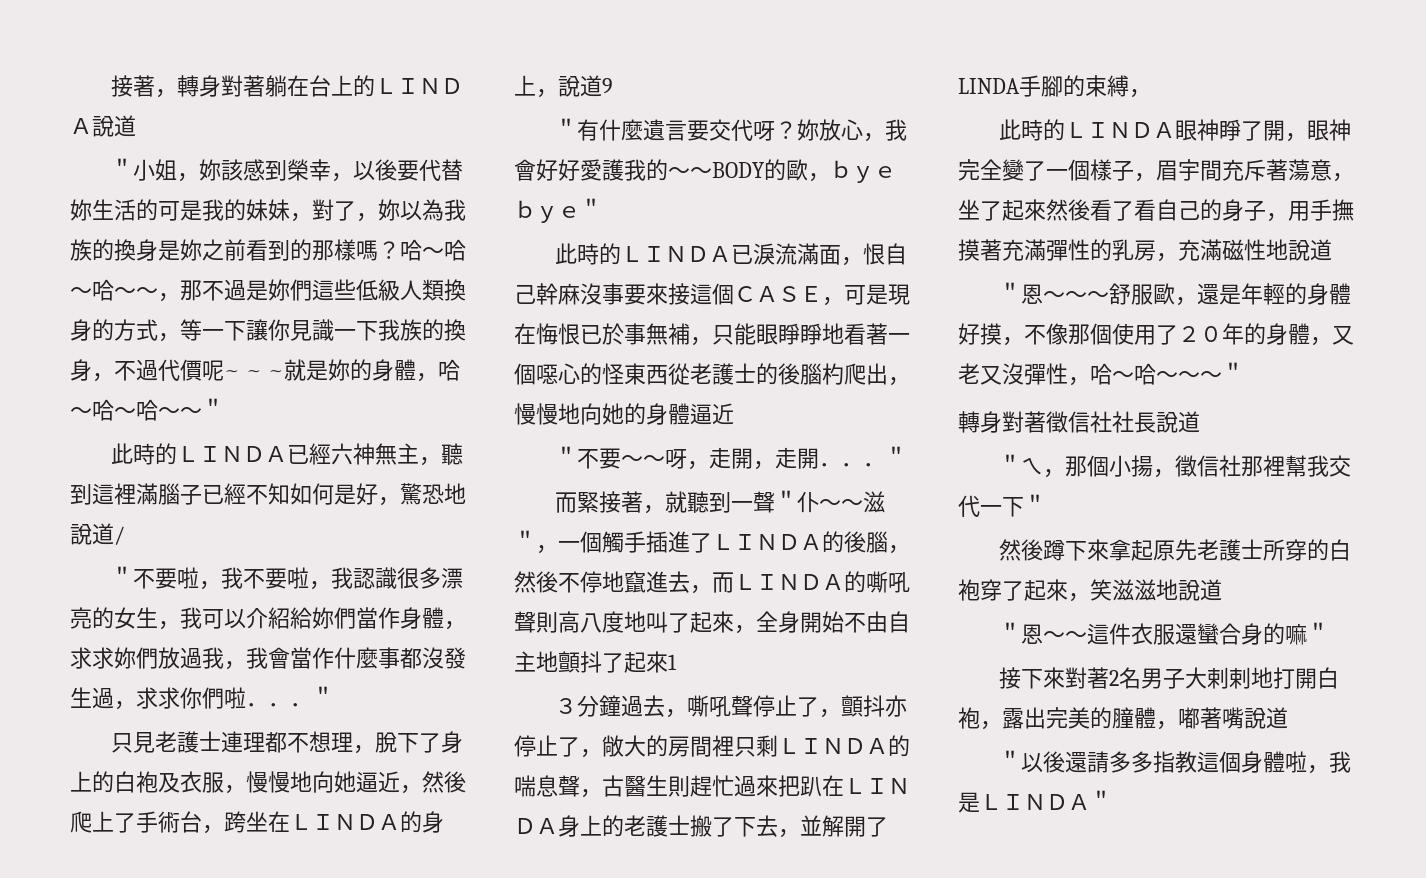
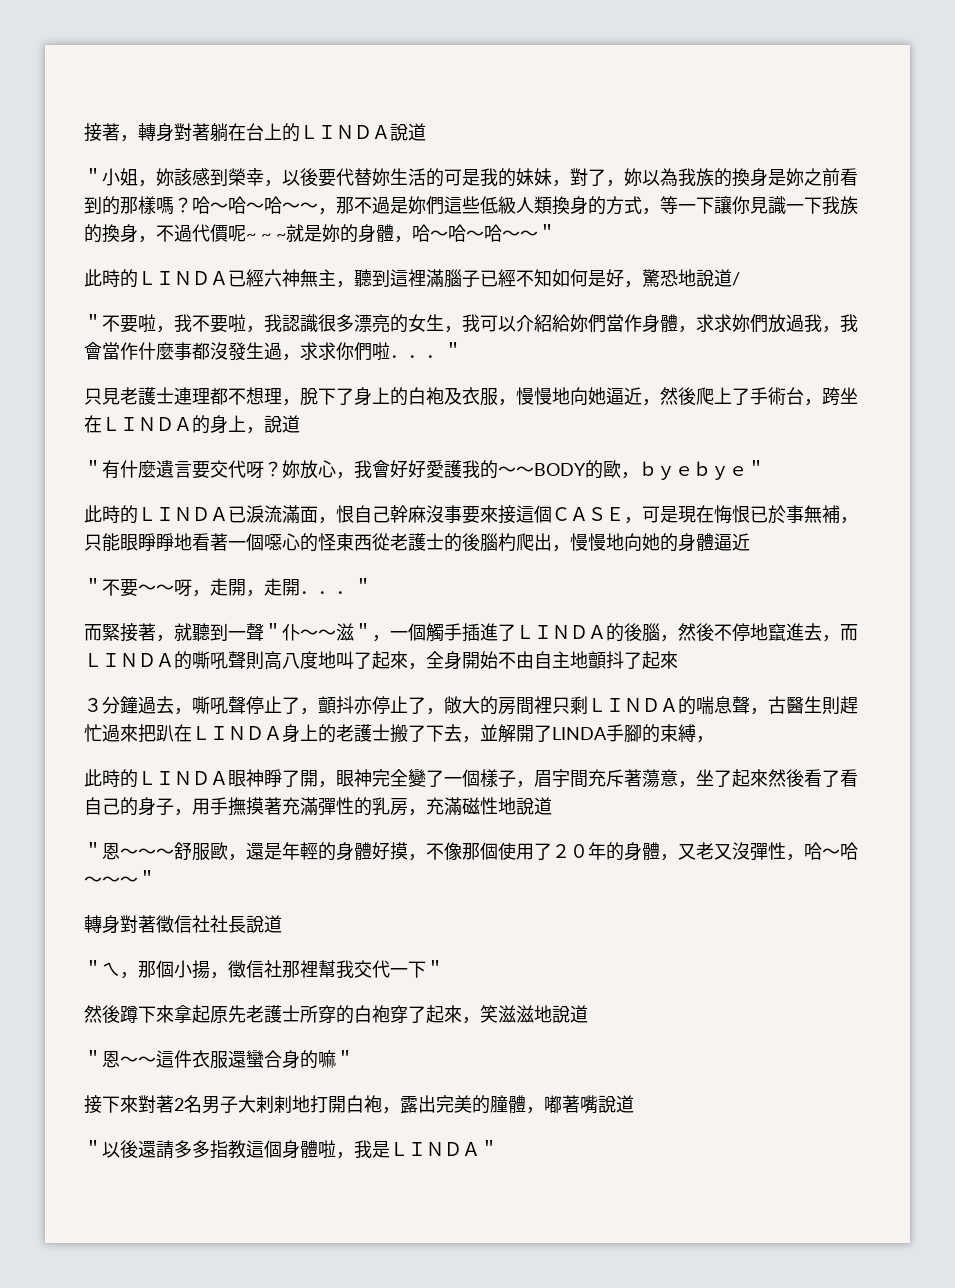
- 只見老護士連理都不想理，脫下了身上的白袍及衣服，慢慢地向她逼近，然後爬上了手術台，跨坐在ＬＩＮＤＡ的身上，說道9
+ 只見老護士連理都不想理，脫下了身上的白袍及衣服，慢慢地向她逼近，然後爬上了手術台，跨坐在ＬＩＮＤＡ的身上，說道
- 而緊接著，就聽到一聲＂仆～～滋＂，一個觸手插進了ＬＩＮＤＡ的後腦，然後不停地竄進去，而ＬＩＮＤＡ的嘶吼聲則高八度地叫了起來，全身開始不由自主地顫抖了起來1
+ 而緊接著，就聽到一聲＂仆～～滋＂，一個觸手插進了ＬＩＮＤＡ的後腦，然後不停地竄進去，而ＬＩＮＤＡ的嘶吼聲則高八度地叫了起來，全身開始不由自主地顫抖了起來

